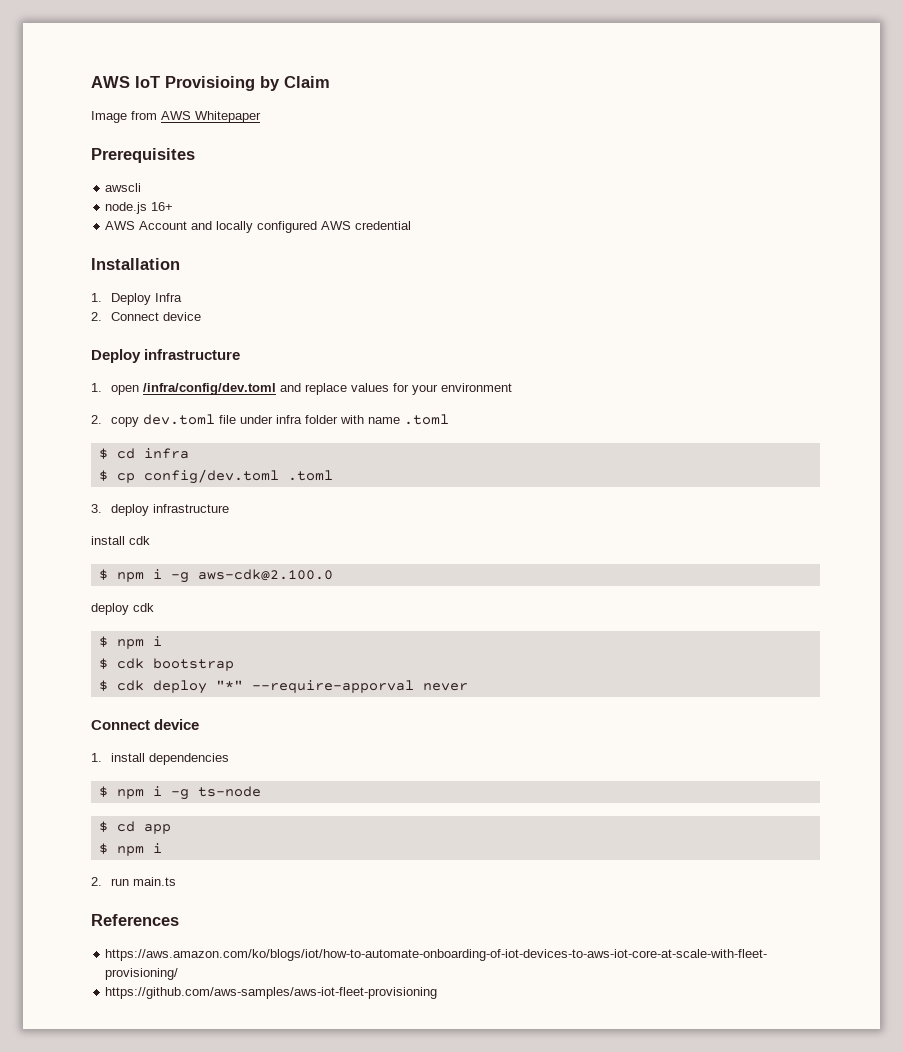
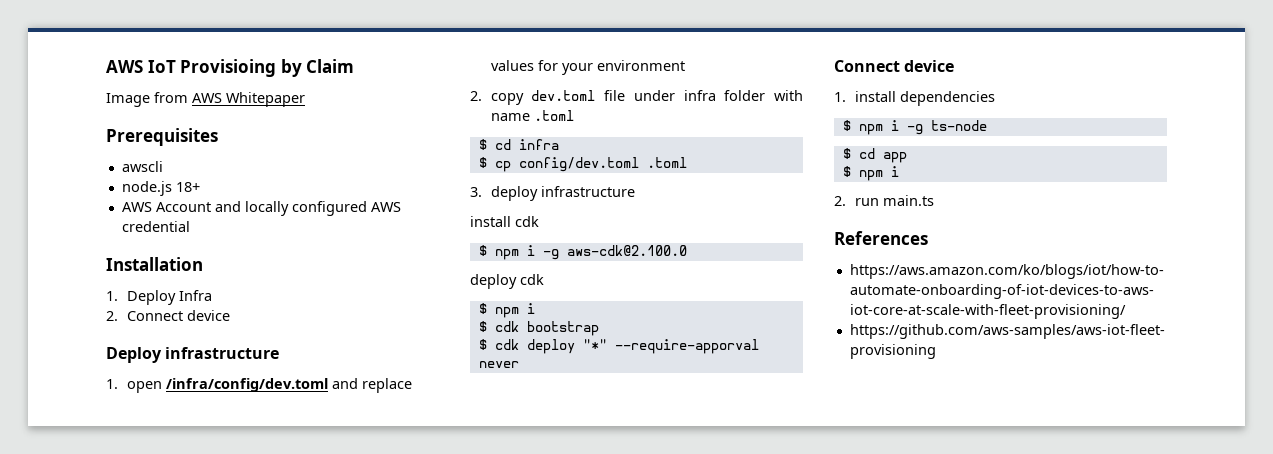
- node.js 16+
+ node.js 18+

